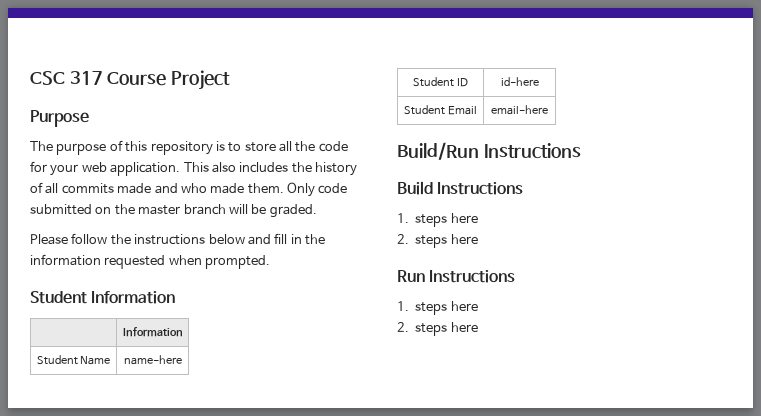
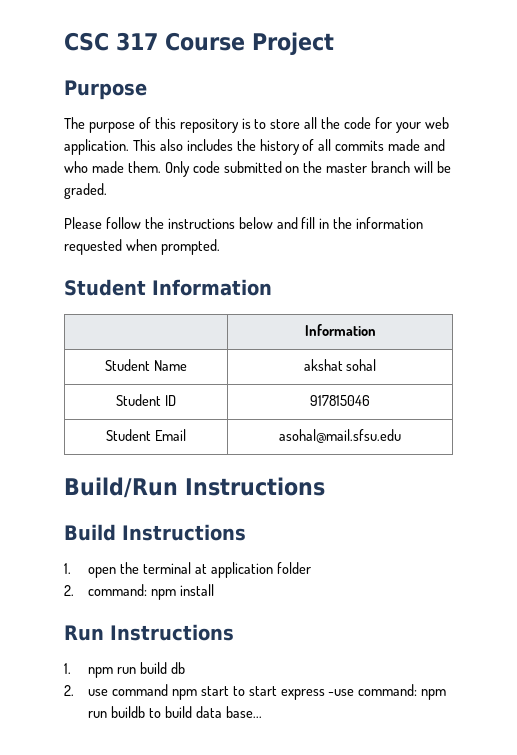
- Student Name | name-here
+ Student Name | akshat sohal
- Student ID | id-here
+ Student ID | 917815046
- Student Email | email-here
+ Student Email | asohal@mail.sfsu.edu
  Build Instructions
- 1. steps here
- 2. steps here
+ 1. open the terminal at application folder
+ 2. command: npm install
  Run Instructions
- 1. steps here
- 2. steps here
+ 1. npm run build db
+ 2. use command npm start to start express -use command: npm run buildb to build data base...

